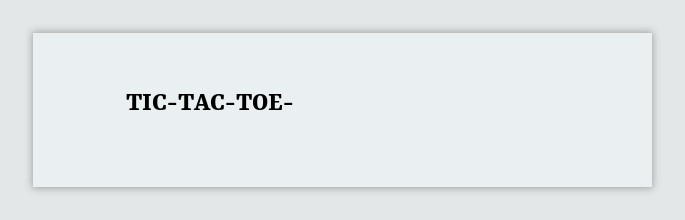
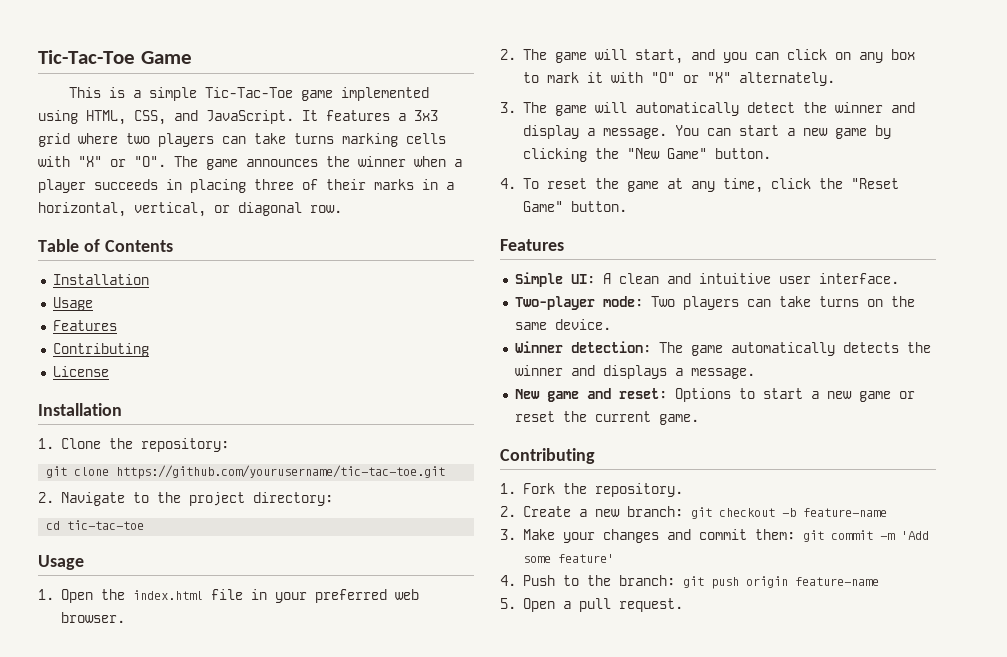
- TIC-TAC-TOE-
+ Tic-Tac-Toe Game
+ This is a simple Tic-Tac-Toe game implemented using HTML, CSS, and JavaScript. It features a 3x3 grid where two players can take turns marking cells with "X" or "O". The game announces the winner when a player succeeds in placing three of their marks in a horizontal, vertical, or diagonal row.
+ Table of Contents
+ Installation
+ Usage
+ Features
+ Contributing
+ License
+ Installation
+ 1. Clone the repository:
+ git clone https://github.com/yourusername/tic-tac-toe.git
+ 2. Navigate to the project directory:
+ cd tic-tac-toe
+ Usage
+ 1. Open the index.html file in your preferred web browser.
+ 2. The game will start, and you can click on any box to mark it with "O" or "X" alternately.
+ 3. The game will automatically detect the winner and display a message. You can start a new game by clicking the "New Game" button.
+ 4. To reset the game at any time, click the "Reset Game" button.
+ Features
+ Simple UI: A clean and intuitive user interface.
+ Two-player mode: Two players can take turns on the same device.
+ Winner detection: The game automatically detects the winner and displays a message.
+ New game and reset: Options to start a new game or reset the current game.
+ Contributing
+ 1. Fork the repository.
+ 2. Create a new branch: git checkout -b feature-name
+ 3. Make your changes and commit them: git commit -m 'Add some feature'
+ 4. Push to the branch: git push origin feature-name
+ 5. Open a pull request.

